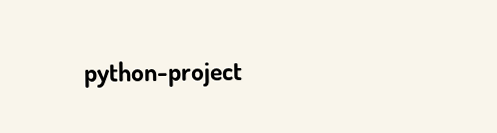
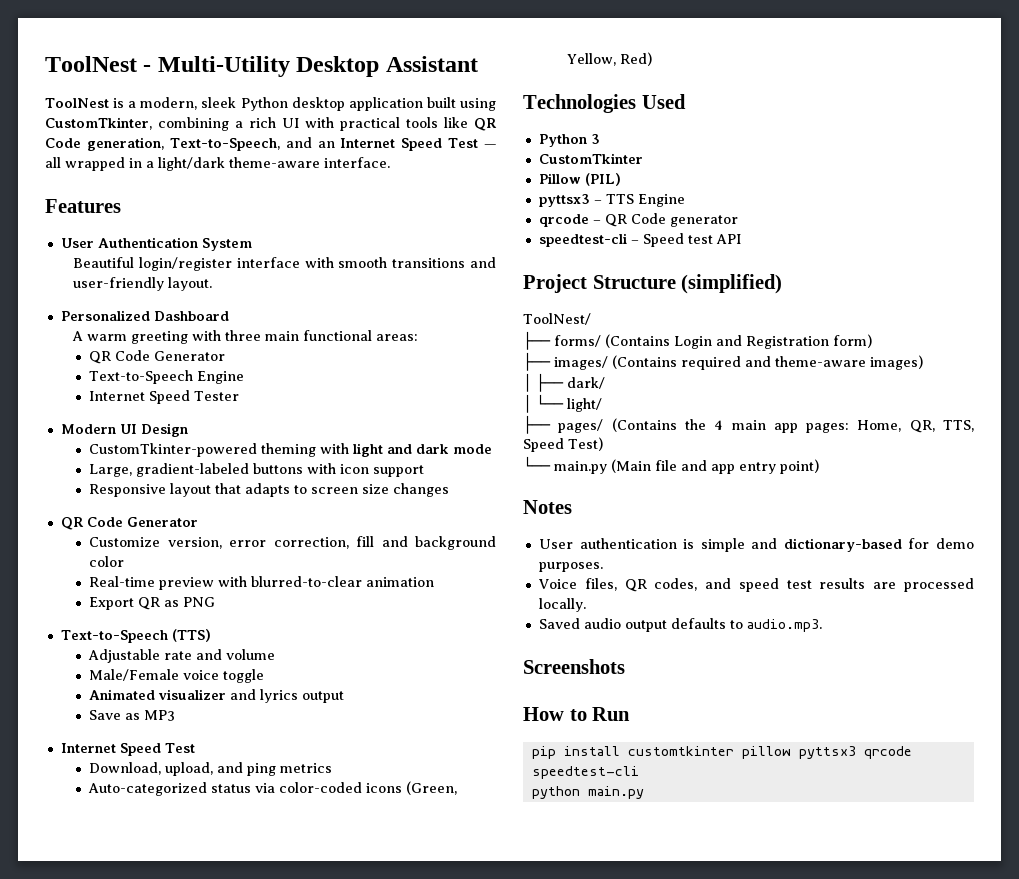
- python-project
+ ToolNest - Multi-Utility Desktop Assistant
+ ToolNest is a modern, sleek Python desktop application built using CustomTkinter, combining a rich UI with practical tools like QR Code generation, Text-to-Speech, and an Internet Speed Test — all wrapped in a light/dark theme-aware interface.
+ Features
+ User Authentication System
+ Beautiful login/register interface with smooth transitions and user-friendly layout.
+ Personalized Dashboard
+ A warm greeting with three main functional areas:
+ QR Code Generator
+ Text-to-Speech Engine
+ Internet Speed Tester
+ Modern UI Design
+ CustomTkinter-powered theming with light and dark mode
+ Large, gradient-labeled buttons with icon support
+ Responsive layout that adapts to screen size changes
+ QR Code Generator
+ Customize version, error correction, fill and background color
+ Real-time preview with blurred-to-clear animation
+ Export QR as PNG
+ Text-to-Speech (TTS)
+ Adjustable rate and volume
+ Male/Female voice toggle
+ Animated visualizer and lyrics output
+ Save as MP3
+ Internet Speed Test
+ Download, upload, and ping metrics
+ Auto-categorized status via color-coded icons (Green, Yellow, Red)
+ Technologies Used
+ Python 3
+ CustomTkinter
+ Pillow (PIL)
+ pyttsx3 – TTS Engine
+ qrcode – QR Code generator
+ speedtest-cli – Speed test API
+ Project Structure (simplified)
+ ToolNest/
+ ├── forms/ (Contains Login and Registration form)
+ ├── images/ (Contains required and theme-aware images)
+ │ ├── dark/
+ │ └── light/
+ ├── pages/ (Contains the 4 main app pages: Home, QR, TTS, Speed Test)
+ └── main.py (Main file and app entry point)
+ Notes
+ User authentication is simple and dictionary-based for demo purposes.
+ Voice files, QR codes, and speed test results are processed locally.
+ Saved audio output defaults to audio.mp3.
+ Screenshots
+ How to Run
+ pip install customtkinter pillow pyttsx3 qrcode speedtest-cli
+ python main.py

